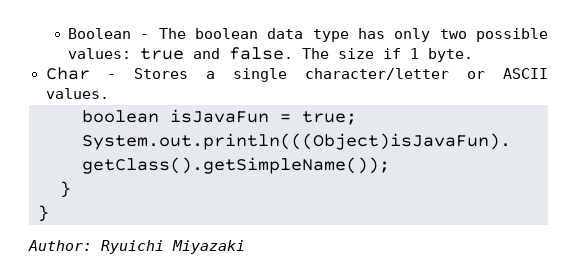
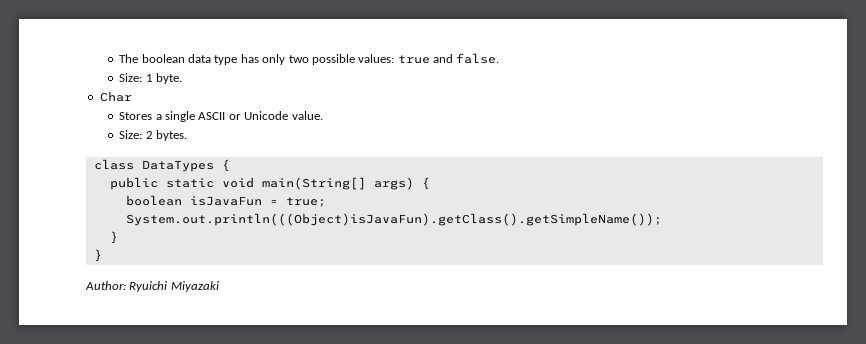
- Boolean - The boolean data type has only two possible values: true and false. The size if 1 byte.
+ The boolean data type has only two possible values: true and false.
+ Size: 1 byte.
- Char - Stores a single character/letter or ASCII values.
+ Char
+ Stores a single ASCII or Unicode value.
+ Size: 2 bytes.
+ class DataTypes {
+ public static void main(String[] args) {

